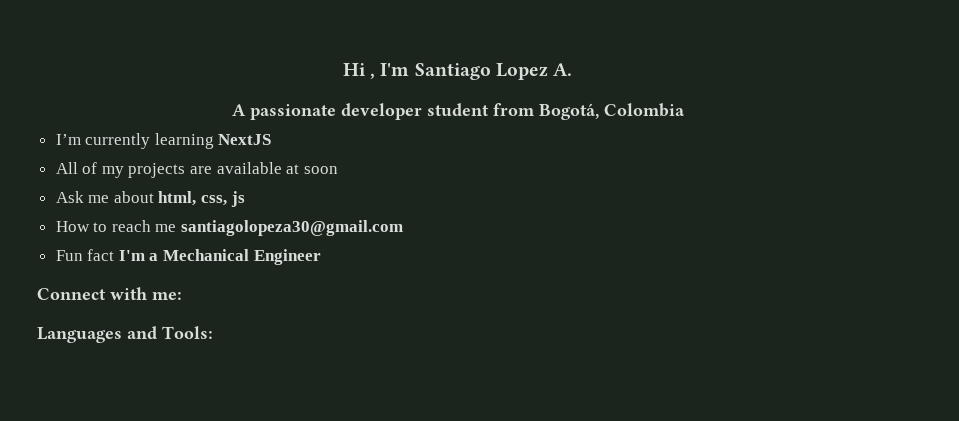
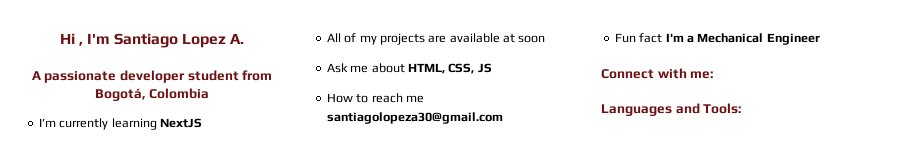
- Ask me about html, css, js
+ Ask me about HTML, CSS, JS

